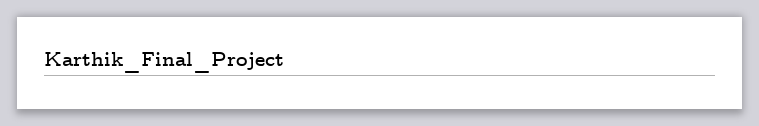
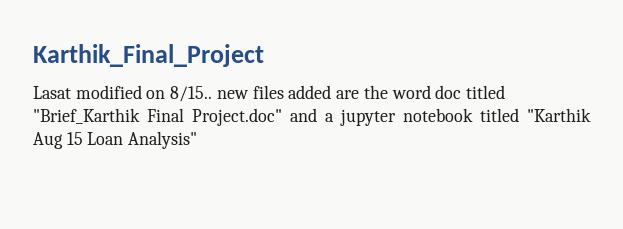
+ Lasat modified on 8/15.. new files added are the word doc titled "Brief_Karthik Final Project.doc" and a jupyter notebook titled "Karthik Aug 15 Loan Analysis"

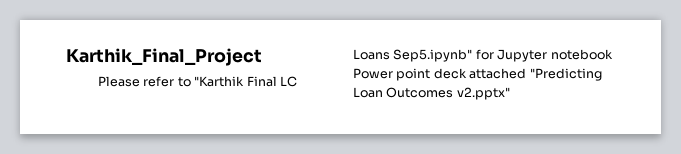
- Lasat modified on 8/15.. new files added are the word doc titled "Brief_Karthik Final Project.doc" and a jupyter notebook titled "Karthik Aug 15 Loan Analysis"
+ Please refer to "Karthik Final LC Loans Sep5.ipynb" for Jupyter notebook Power point deck attached "Predicting Loan Outcomes v2.pptx"

